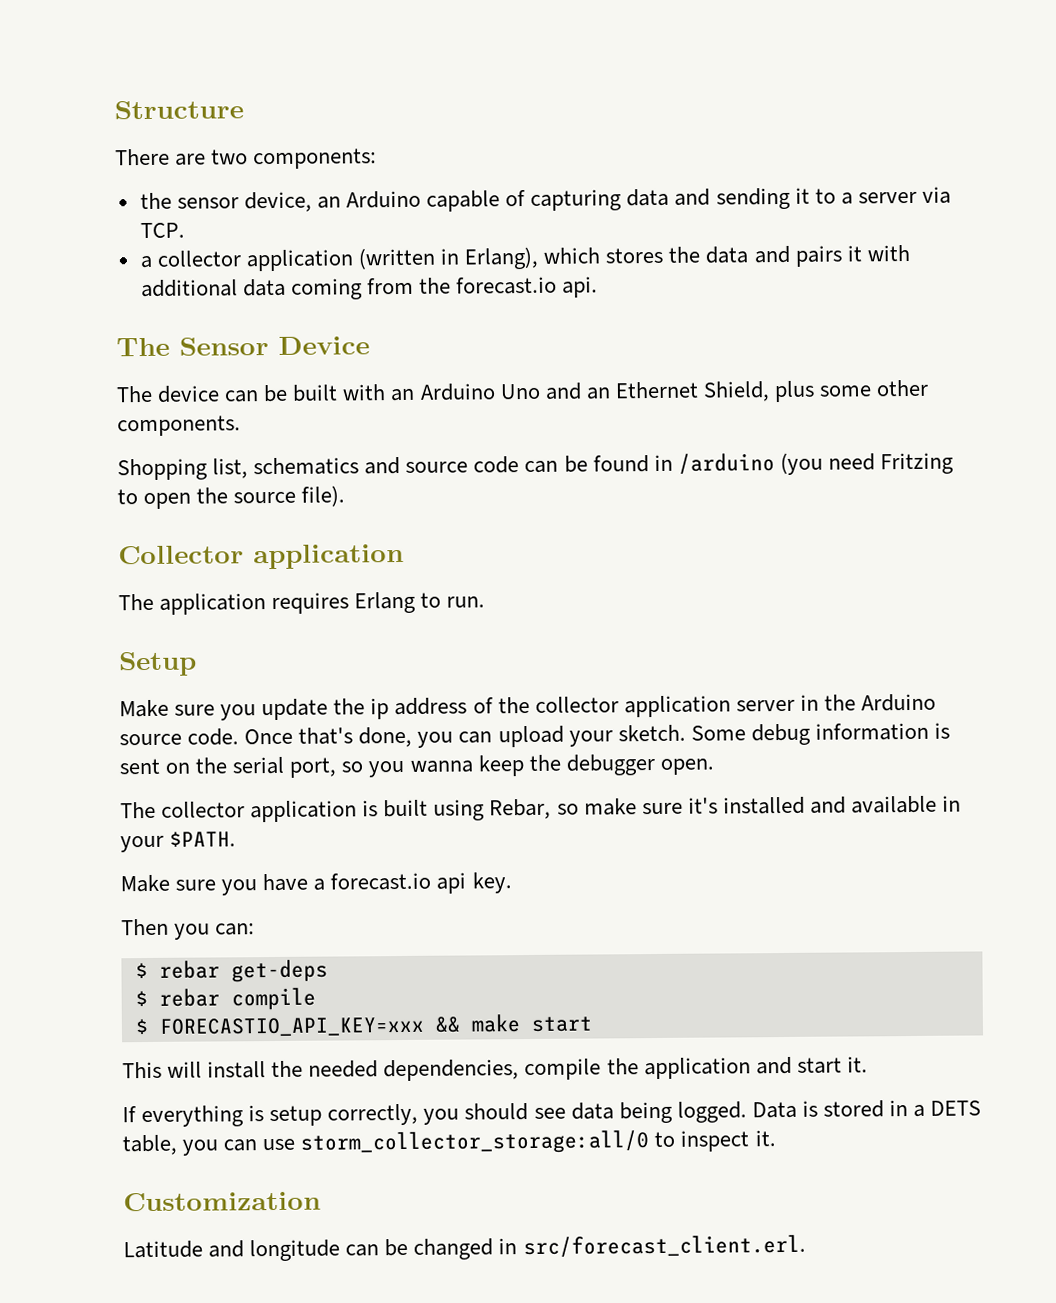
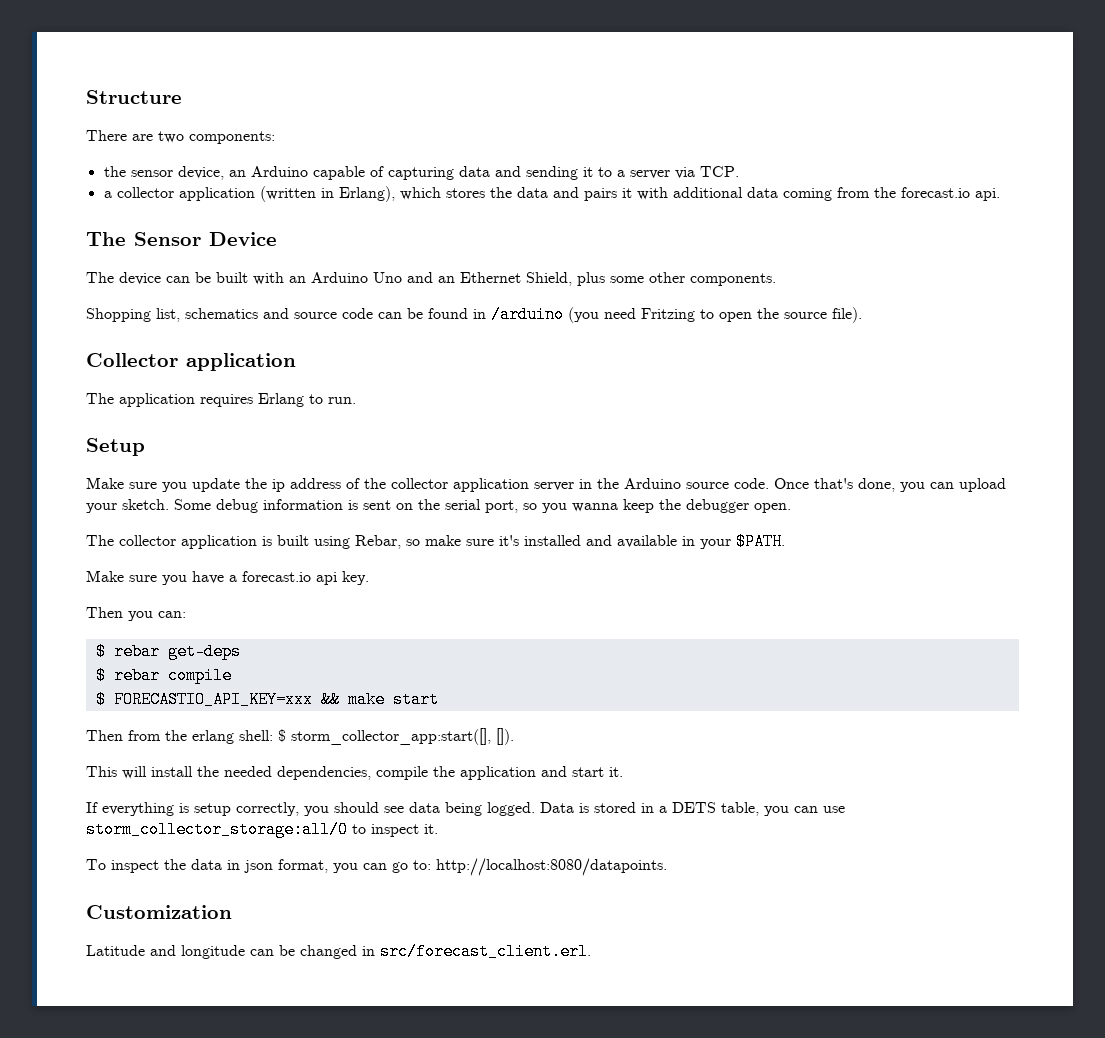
+ Then from the erlang shell: $ storm_collector_app:start([], []).
+ To inspect the data in json format, you can go to: http://localhost:8080/datapoints.

